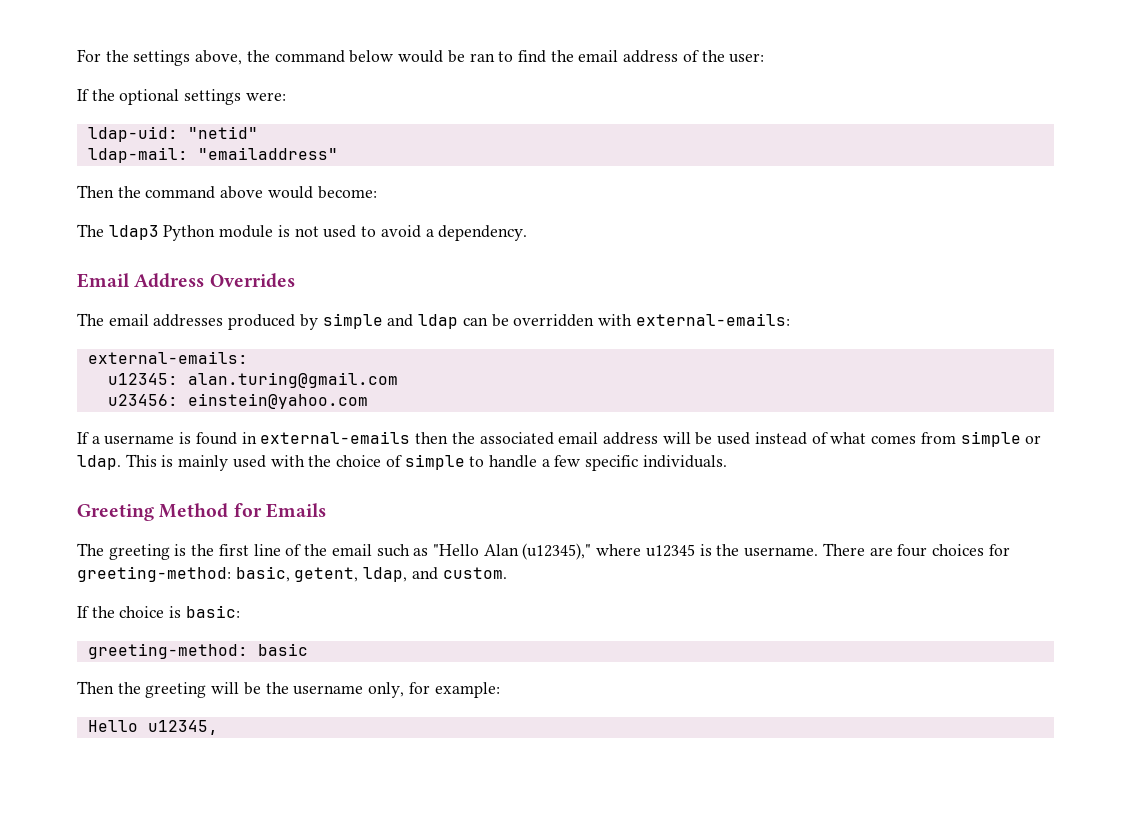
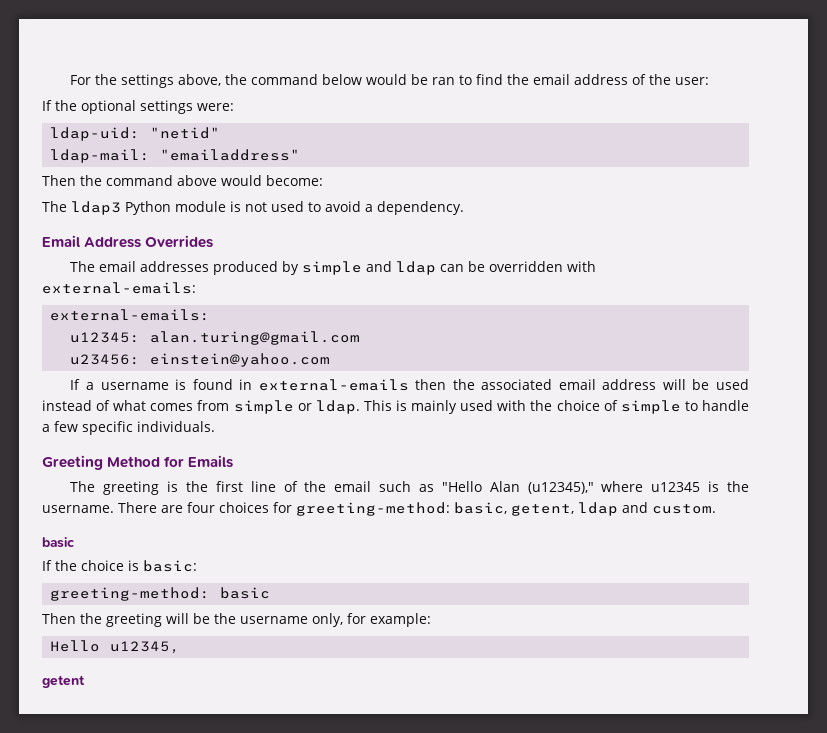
- There are four choices for greeting-method: basic, getent, ldap, and custom.
+ There are four choices for greeting-method: basic, getent, ldap and custom.
+ basic
+ getent

